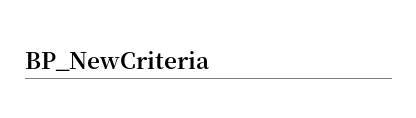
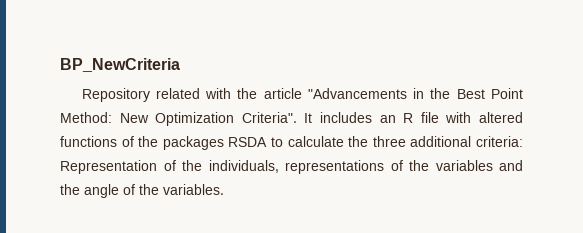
+ Repository related with the article "Advancements in the Best Point Method: New Optimization Criteria". It includes an R file with altered functions of the packages RSDA to calculate the three additional criteria: Representation of the individuals, representations of the variables and the angle of the variables.

